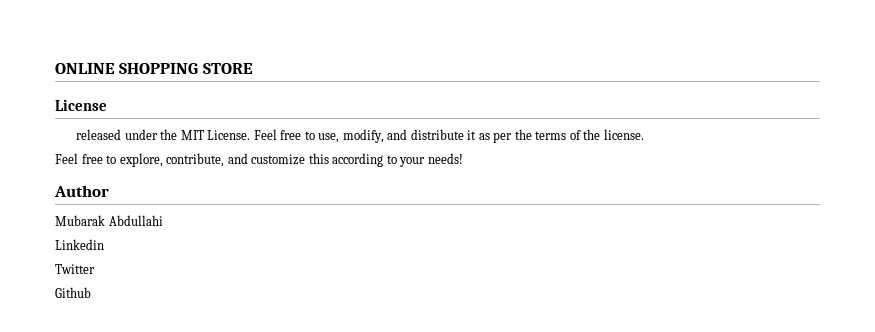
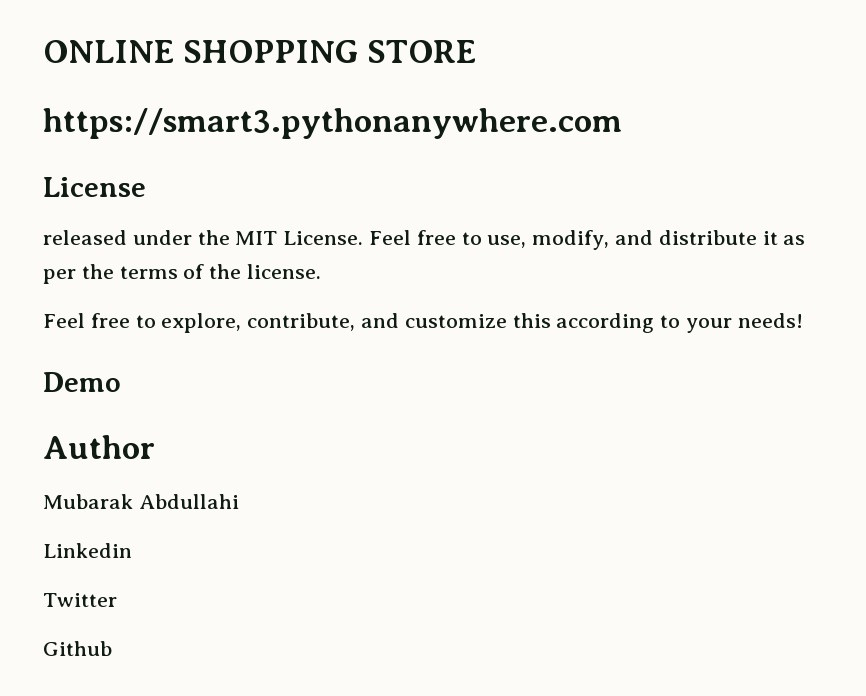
+ https://smart3.pythonanywhere.com
+ Demo

